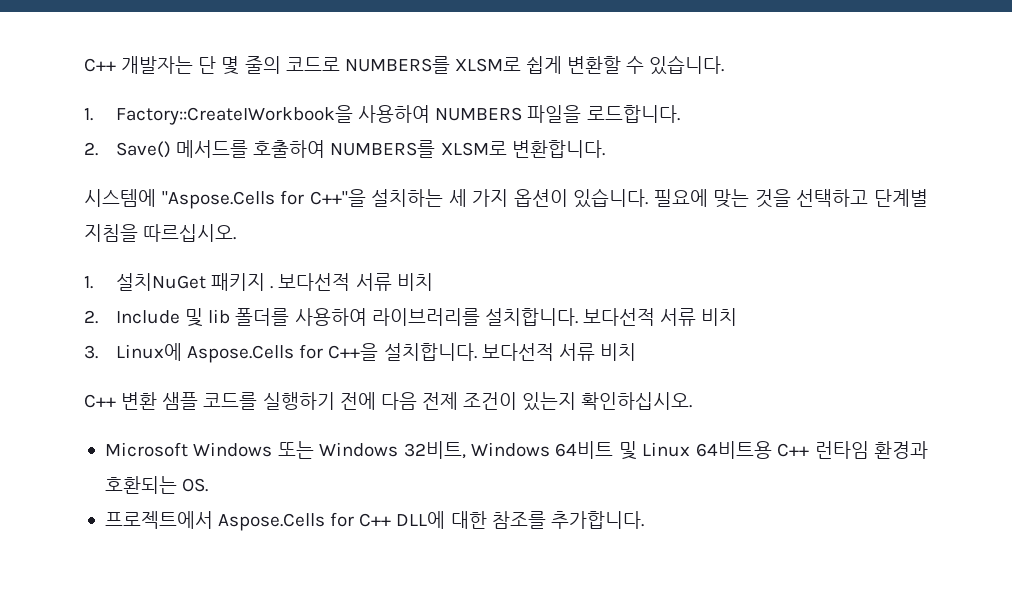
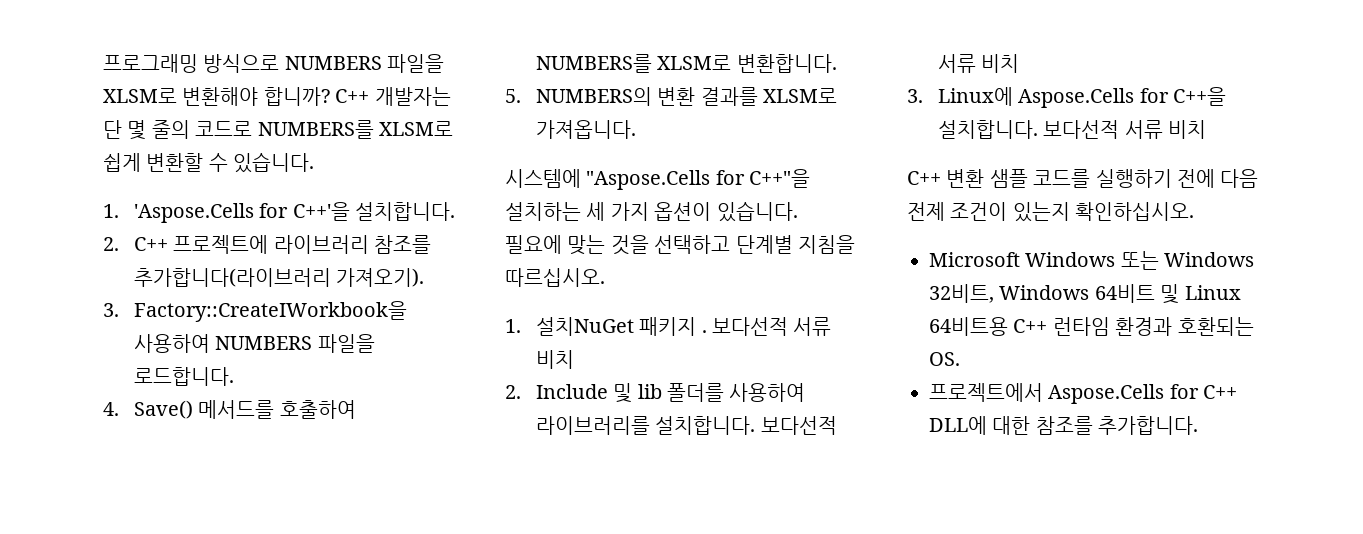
+ 프로그래밍 방식으로 NUMBERS 파일을 XLSM로 변환해야 합니까?
- 1. Factory::CreateIWorkbook을 사용하여 NUMBERS 파일을 로드합니다.
+ 1. 'Aspose.Cells for C++'을 설치합니다.
+ 2. C++ 프로젝트에 라이브러리 참조를 추가합니다(라이브러리 가져오기).
+ 3. Factory::CreateIWorkbook을 사용하여 NUMBERS 파일을 로드합니다.
- 2. Save() 메서드를 호출하여 NUMBERS를 XLSM로 변환합니다.
+ 4. Save() 메서드를 호출하여 NUMBERS를 XLSM로 변환합니다.
+ 5. NUMBERS의 변환 결과를 XLSM로 가져옵니다.

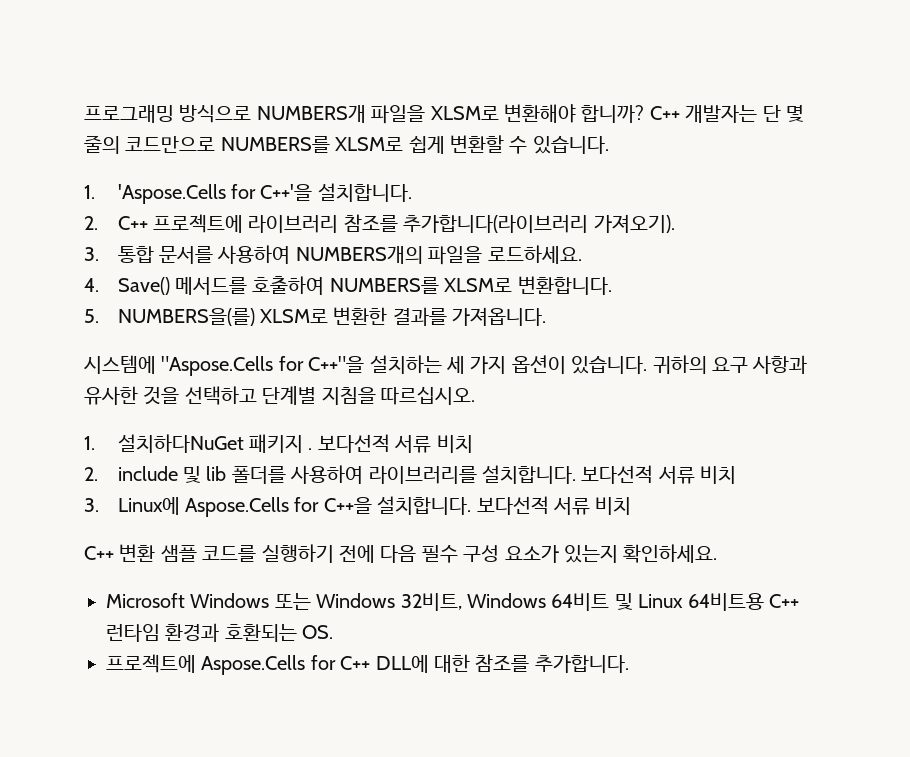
- 프로그래밍 방식으로 NUMBERS 파일을 XLSM로 변환해야 합니까?
+ 프로그래밍 방식으로 NUMBERS개 파일을 XLSM로 변환해야 합니까?
- C++ 개발자는 단 몇 줄의 코드로 NUMBERS를 XLSM로 쉽게 변환할 수 있습니다.
+ C++ 개발자는 단 몇 줄의 코드만으로 NUMBERS를 XLSM로 쉽게 변환할 수 있습니다.
- 3. Factory::CreateIWorkbook을 사용하여 NUMBERS 파일을 로드합니다.
+ 3. 통합 문서를 사용하여 NUMBERS개의 파일을 로드하세요.
- 5. NUMBERS의 변환 결과를 XLSM로 가져옵니다.
+ 5. NUMBERS을(를) XLSM로 변환한 결과를 가져옵니다.
- 필요에 맞는 것을 선택하고 단계별 지침을 따르십시오.
+ 귀하의 요구 사항과 유사한 것을 선택하고 단계별 지침을 따르십시오.
- 1. 설치NuGet 패키지 .
+ 1. 설치하다NuGet 패키지 .
- 2. Include 및 lib 폴더를 사용하여 라이브러리를 설치합니다.
+ 2. include 및 lib 폴더를 사용하여 라이브러리를 설치합니다.
- C++ 변환 샘플 코드를 실행하기 전에 다음 전제 조건이 있는지 확인하십시오.
+ C++ 변환 샘플 코드를 실행하기 전에 다음 필수 구성 요소가 있는지 확인하세요.
- 프로젝트에서 Aspose.Cells for C++ DLL에 대한 참조를 추가합니다.
+ 프로젝트에 Aspose.Cells for C++ DLL에 대한 참조를 추가합니다.

